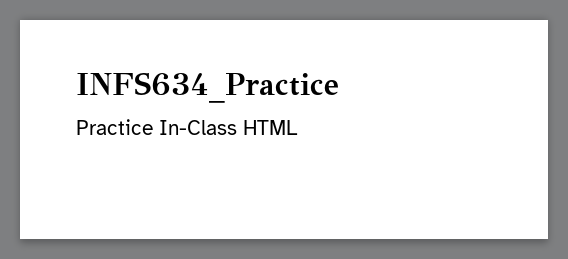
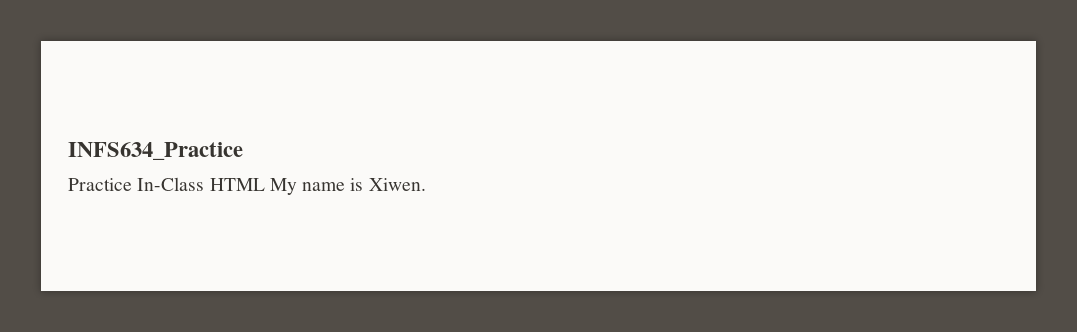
- Practice In-Class HTML
+ Practice In-Class HTML My name is Xiwen.

